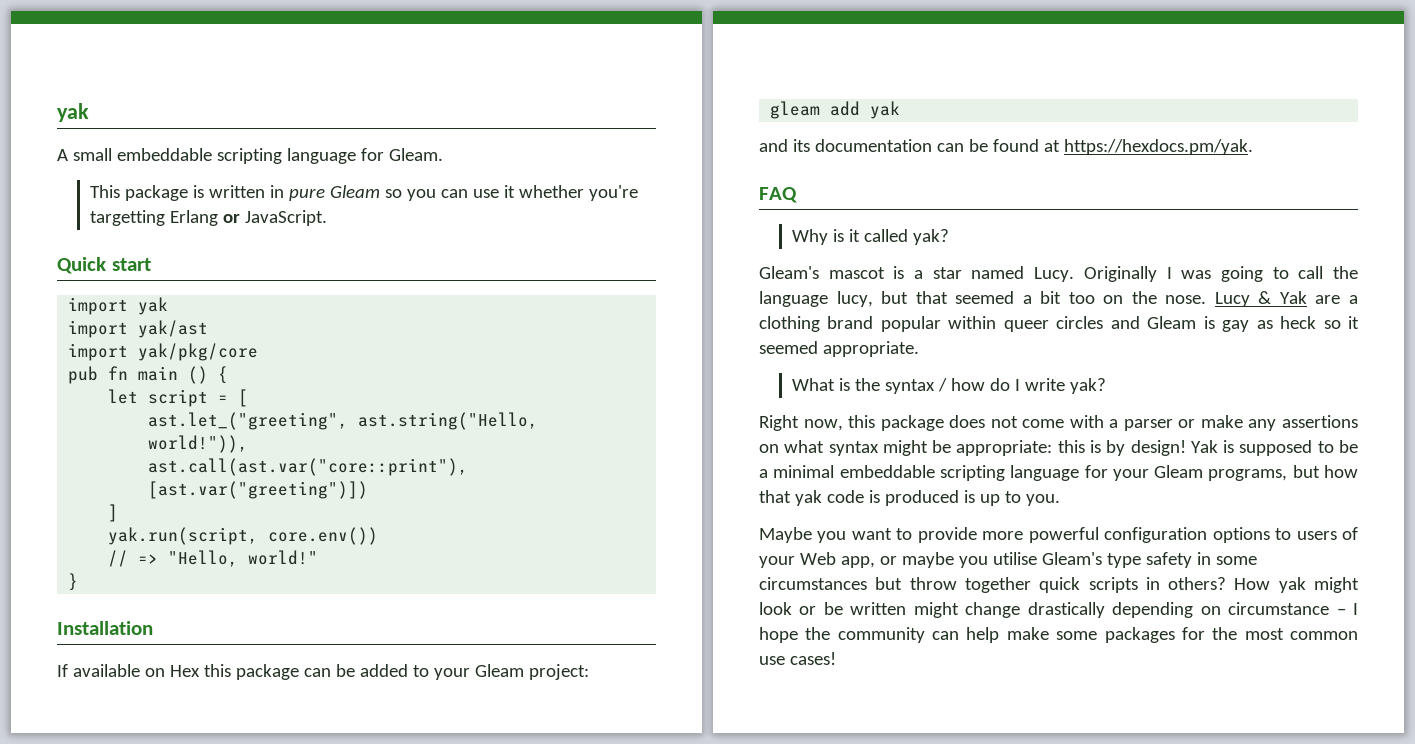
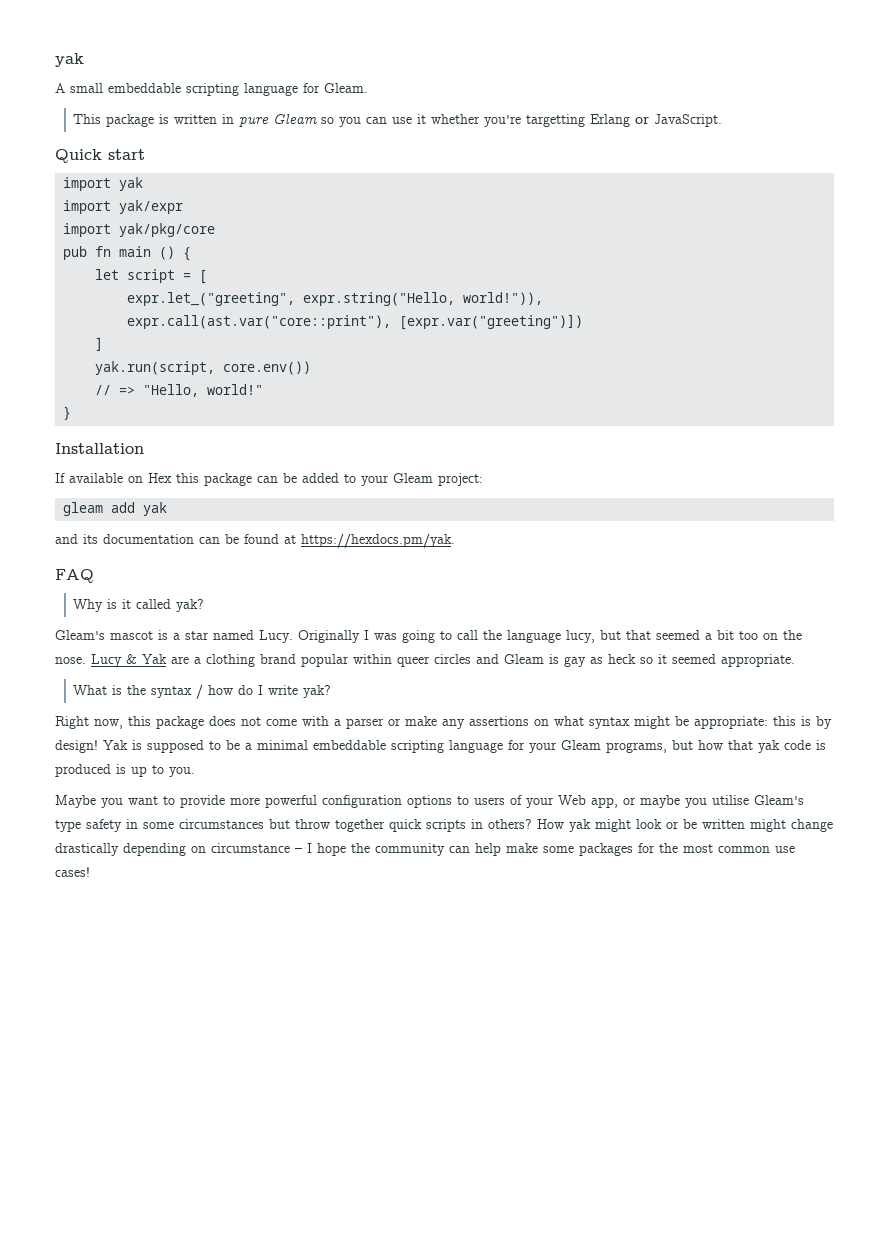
- import yak/ast
+ import yak/expr
- ast.let_("greeting", ast.string("Hello, world!")),
+ expr.let_("greeting", expr.string("Hello, world!")),
- ast.call(ast.var("core::print"), [ast.var("greeting")])
+ expr.call(ast.var("core::print"), [expr.var("greeting")])

